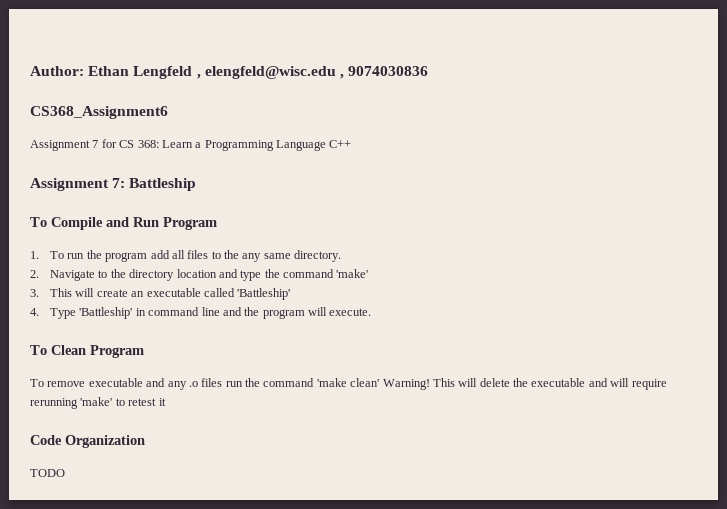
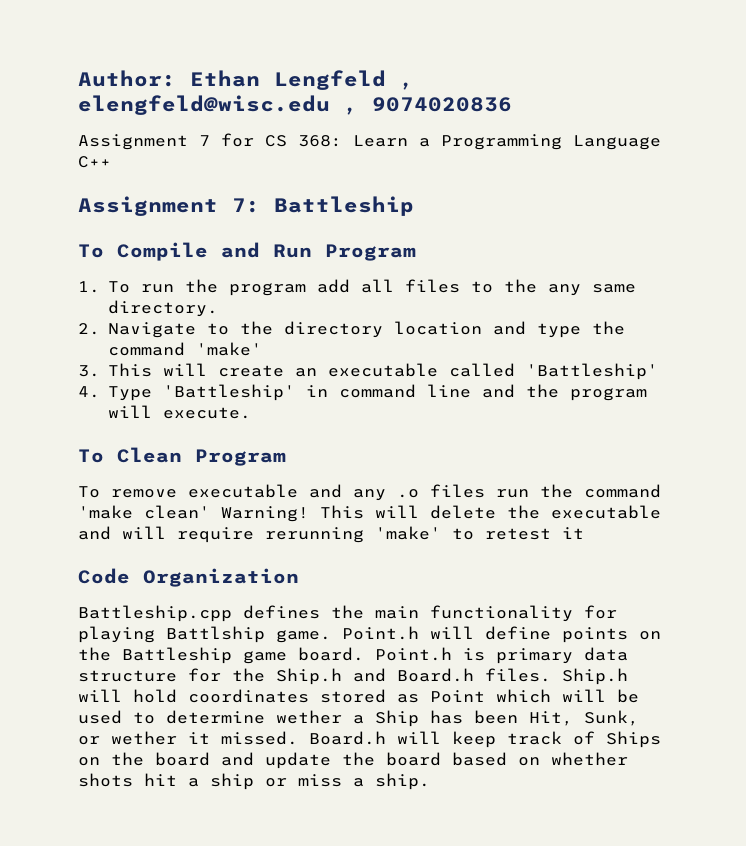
- Author: Ethan Lengfeld , elengfeld@wisc.edu , 9074030836
- CS368_Assignment6
+ Author: Ethan Lengfeld , elengfeld@wisc.edu , 9074020836
- TODO
+ Battleship.cpp defines the main functionality for playing Battlship game. Point.h will define points on the Battleship game board. Point.h is primary data structure for the Ship.h and Board.h files. Ship.h will hold coordinates stored as Point which will be used to determine wether a Ship has been Hit, Sunk, or wether it missed. Board.h will keep track of Ships on the board and update the board based on whether shots hit a ship or miss a ship.

